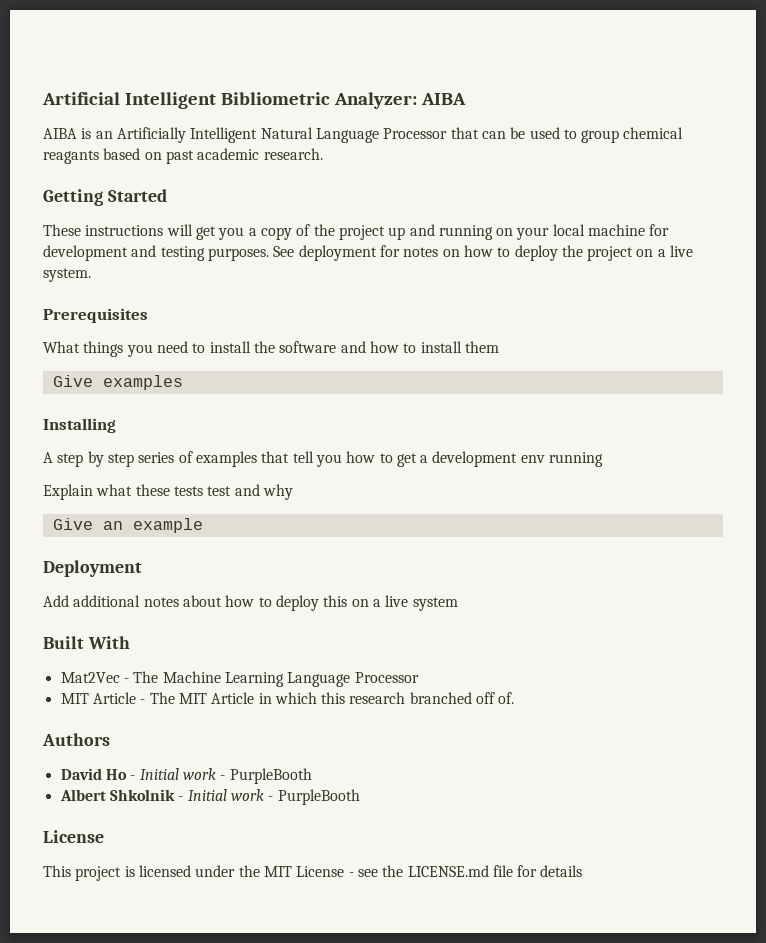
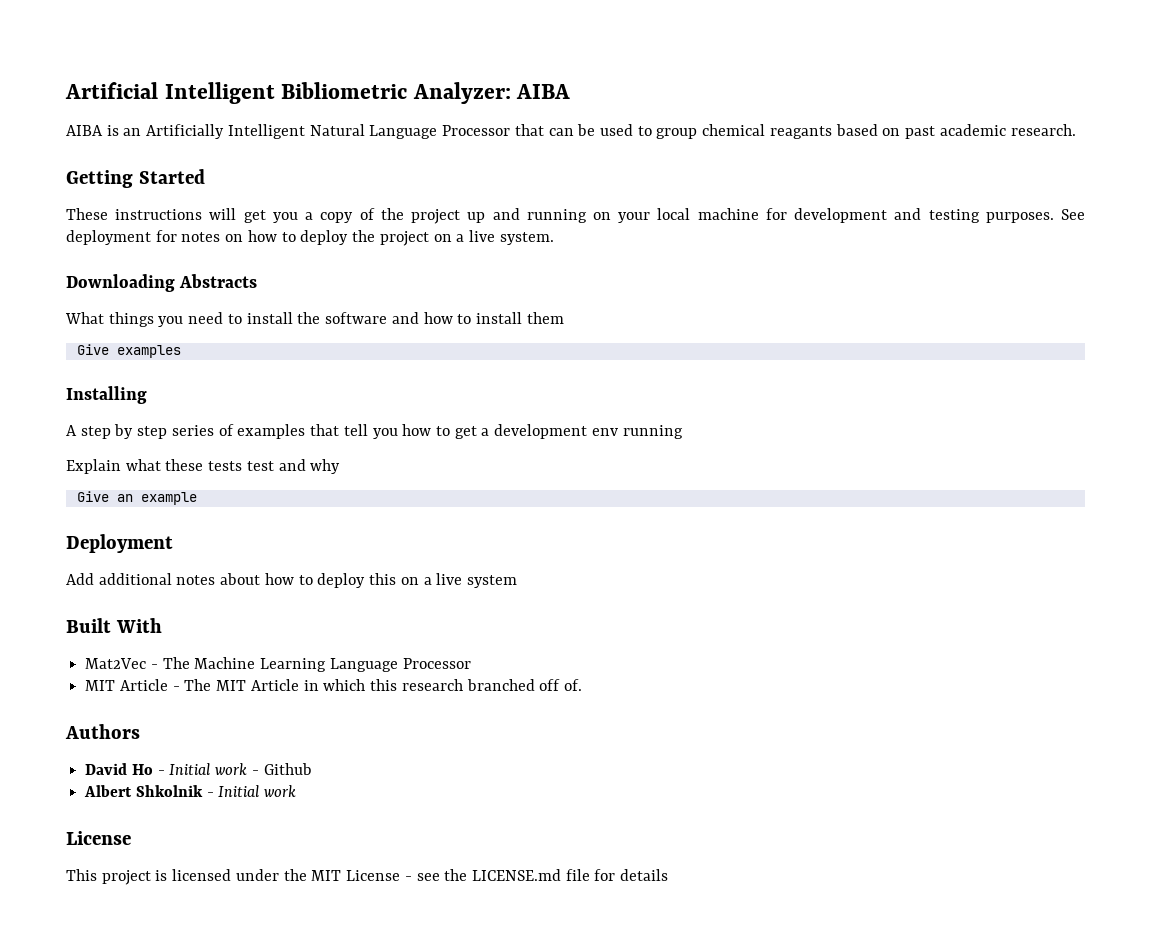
- Prerequisites
+ Downloading Abstracts
- David Ho - Initial work - PurpleBooth
+ David Ho - Initial work - Github
- Albert Shkolnik - Initial work - PurpleBooth
+ Albert Shkolnik - Initial work

